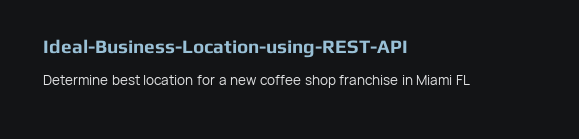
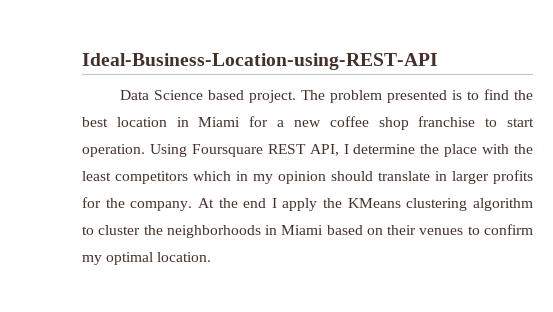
- Determine best location for a new coffee shop franchise in Miami FL
+ Data Science based project. The problem presented is to find the best location in Miami for a new coffee shop franchise to start operation. Using Foursquare REST API, I determine the place with the least competitors which in my opinion should translate in larger profits for the company. At the end I apply the KMeans clustering algorithm to cluster the neighborhoods in Miami based on their venues to confirm my optimal location.

